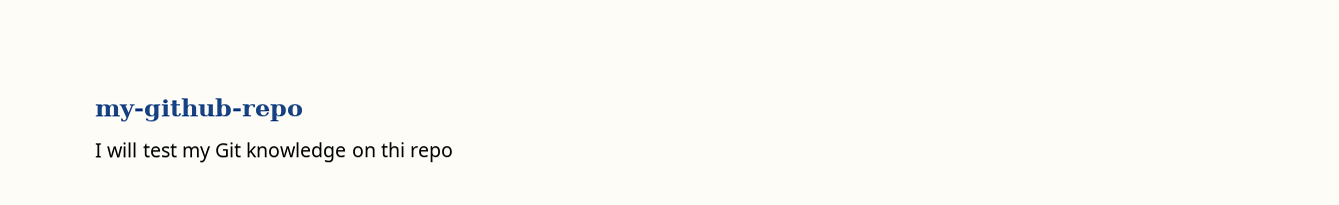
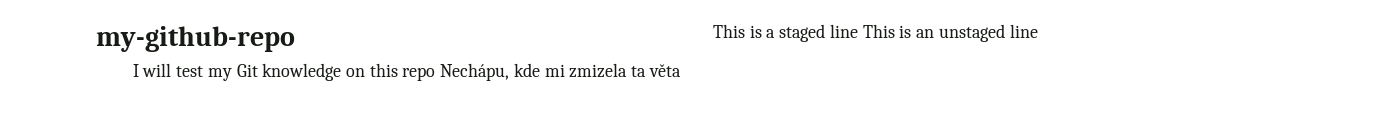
- I will test my Git knowledge on thi repo
+ I will test my Git knowledge on this repo Nechápu, kde mi zmizela ta věta This is a staged line This is an unstaged line

